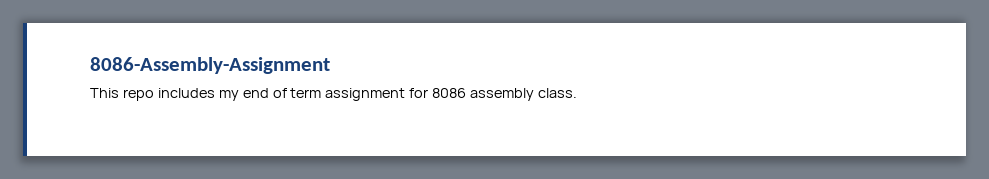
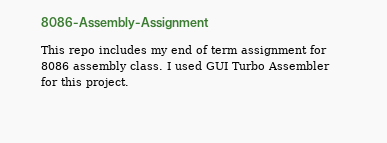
+ I used GUI Turbo Assembler for this project.

